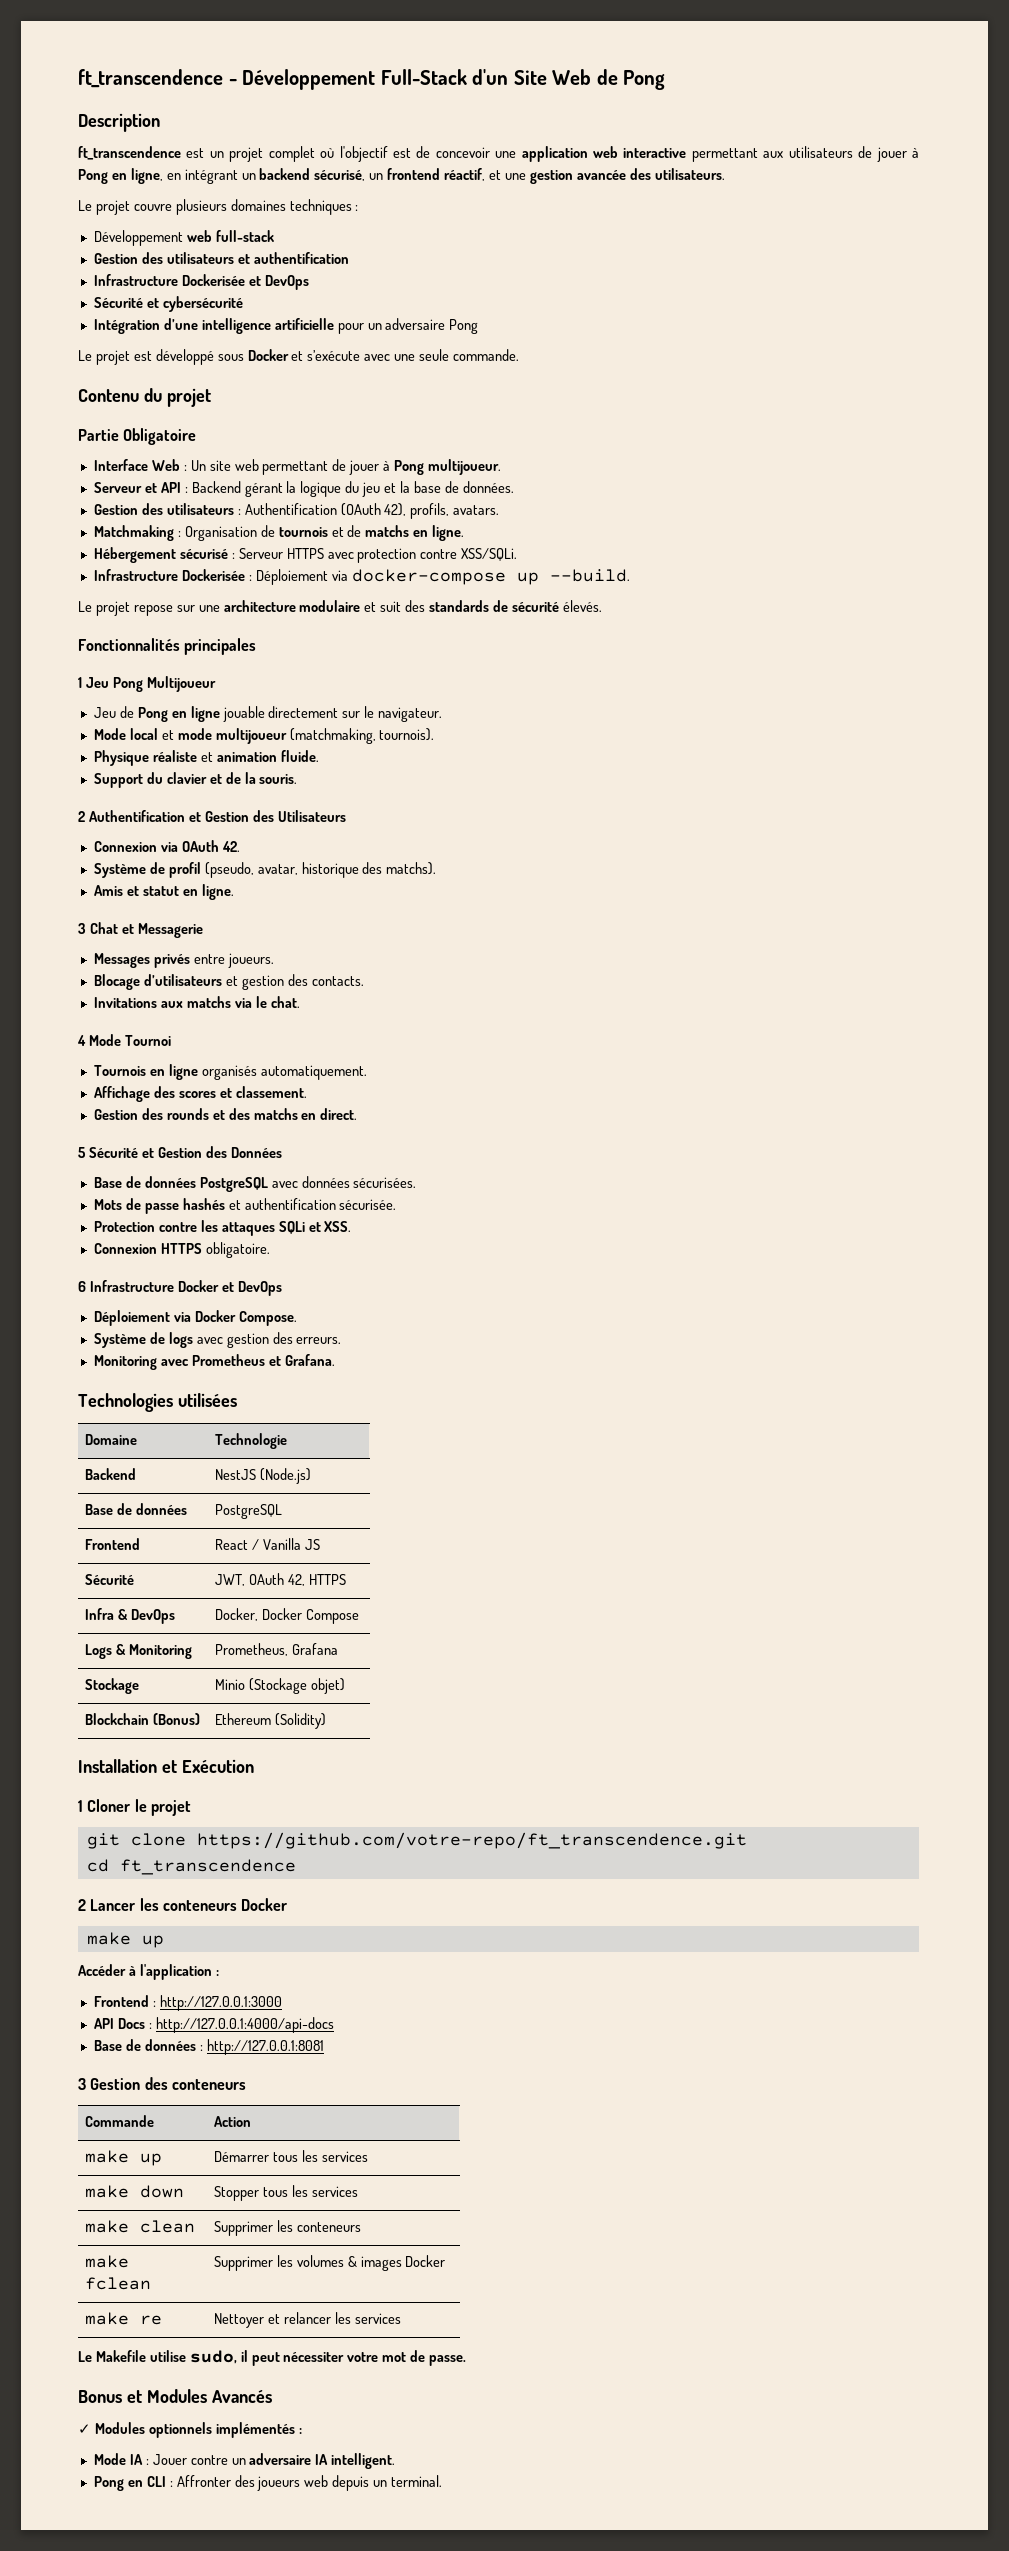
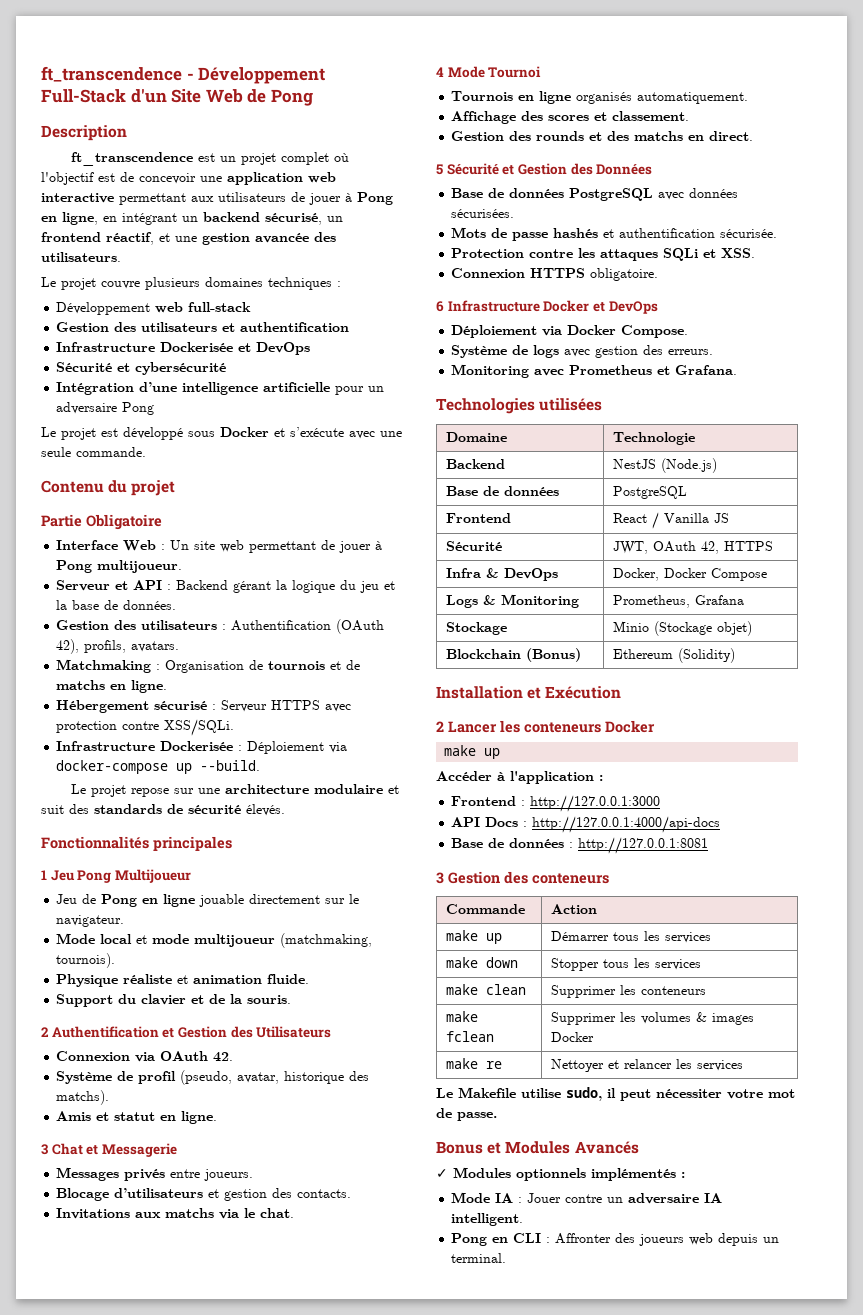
- 1 Cloner le projet
- git clone https://github.com/votre-repo/ft_transcendence.git
- cd ft_transcendence

